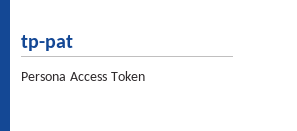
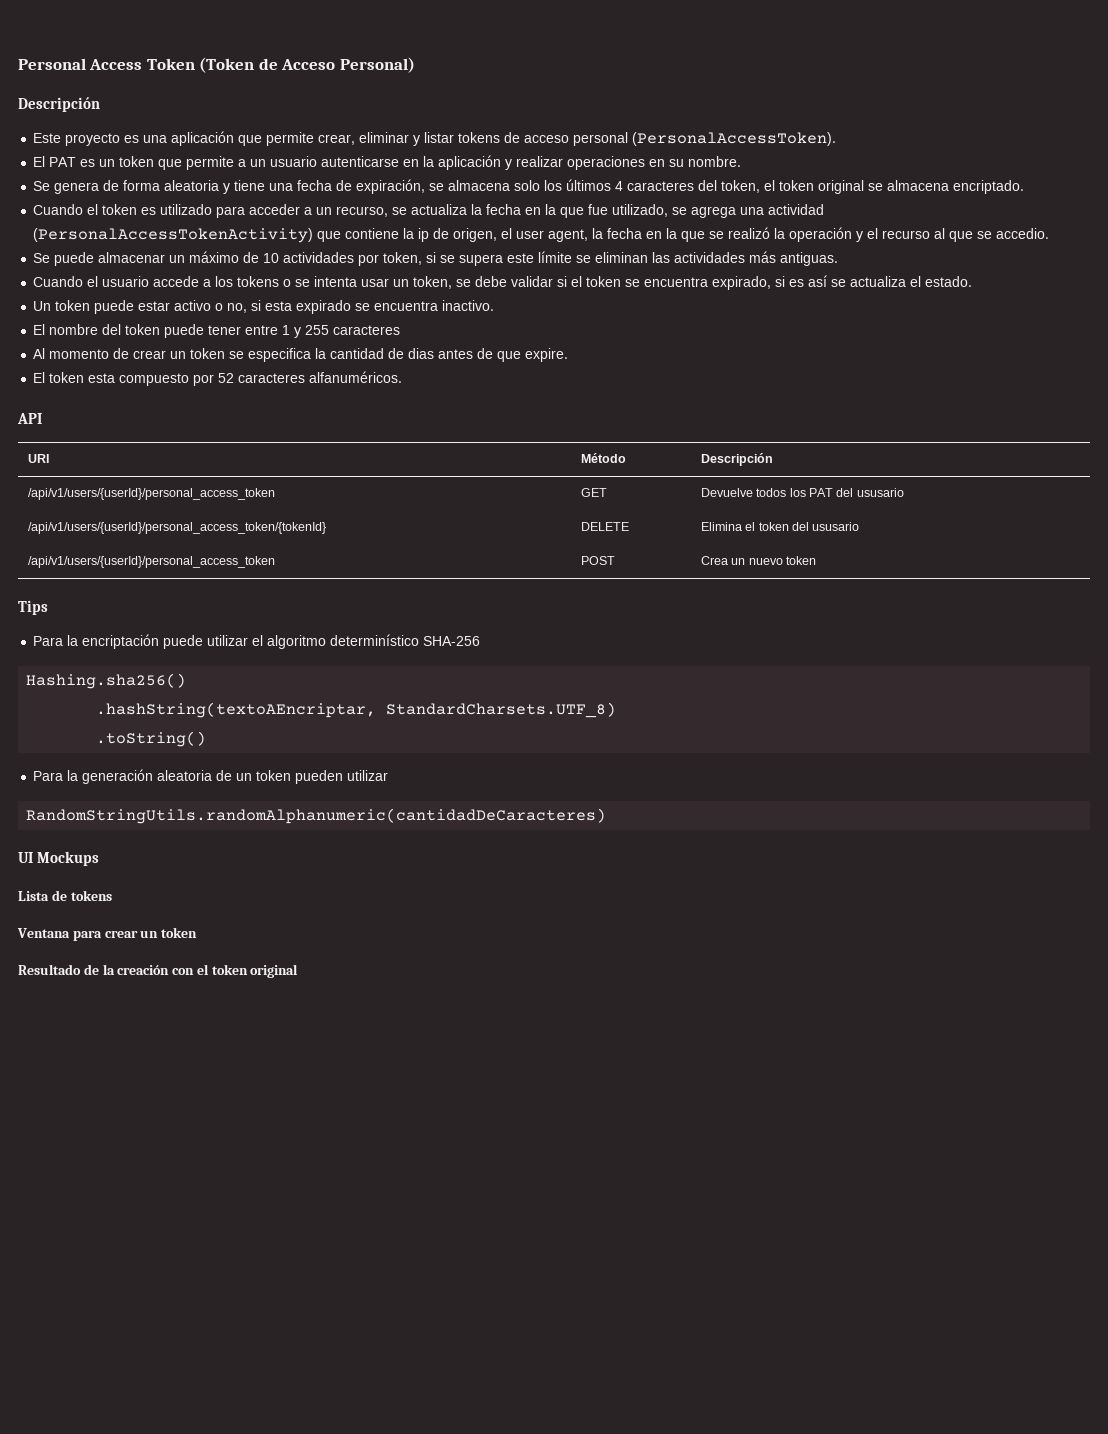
- tp-pat
- Persona Access Token
+ Personal Access Token (Token de Acceso Personal)
+ Descripción
+ Este proyecto es una aplicación que permite crear, eliminar y listar tokens de acceso personal (PersonalAccessToken).
+ El PAT es un token que permite a un usuario autenticarse en la aplicación y realizar operaciones en su nombre.
+ Se genera de forma aleatoria y tiene una fecha de expiración, se almacena solo los últimos 4 caracteres del token, el token original se almacena encriptado.
+ Cuando el token es utilizado para acceder a un recurso, se actualiza la fecha en la que fue utilizado, se agrega una actividad (PersonalAccessTokenActivity) que contiene la ip de origen, el user agent, la fecha en la que se realizó la operación y el recurso al que se accedio.
+ Se puede almacenar un máximo de 10 actividades por token, si se supera este límite se eliminan las actividades más antiguas.
+ Cuando el usuario accede a los tokens o se intenta usar un token, se debe validar si el token se encuentra expirado, si es así se actualiza el estado.
+ Un token puede estar activo o no, si esta expirado se encuentra inactivo.
+ El nombre del token puede tener entre 1 y 255 caracteres
+ Al momento de crear un token se especifica la cantidad de dias antes de que expire.
+ El token esta compuesto por 52 caracteres alfanuméricos.
+ API
+ URI | Método | Descripción
+ /api/v1/users/{userId}/personal_access_token | GET | Devuelve todos los PAT del ususario
+ /api/v1/users/{userId}/personal_access_token/{tokenId} | DELETE | Elimina el token del ususario
+ /api/v1/users/{userId}/personal_access_token | POST | Crea un nuevo token
+ Tips
+ Para la encriptación puede utilizar el algoritmo determinístico SHA-256
+ Hashing.sha256()
+ .hashString(textoAEncriptar, StandardCharsets.UTF_8)
+ .toString()
+ Para la generación aleatoria de un token pueden utilizar
+ RandomStringUtils.randomAlphanumeric(cantidadDeCaracteres)
+ UI Mockups
+ Lista de tokens
+ Ventana para crear un token
+ Resultado de la creación con el token original

